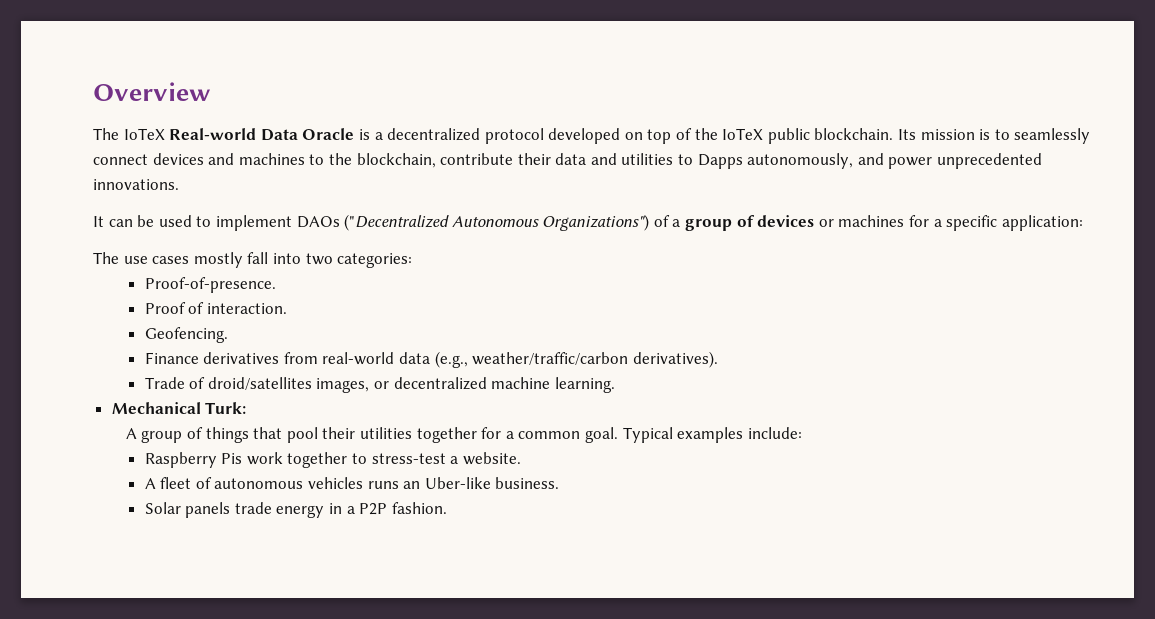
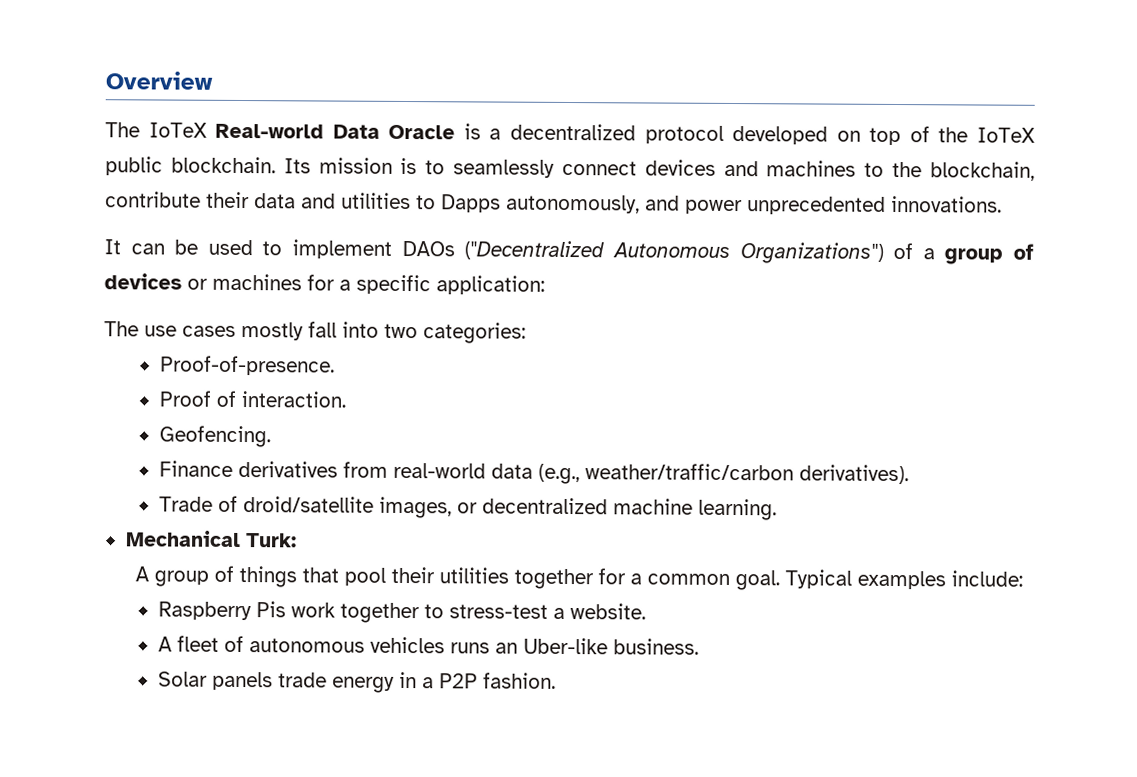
- Trade of droid/satellites images, or decentralized machine learning.
+ Trade of droid/satellite images, or decentralized machine learning.

